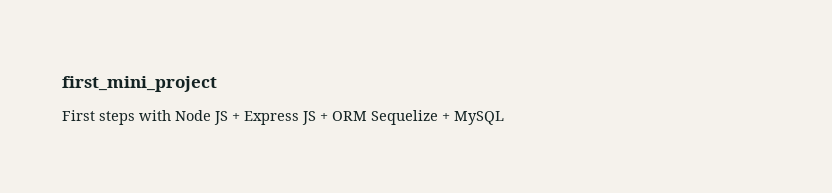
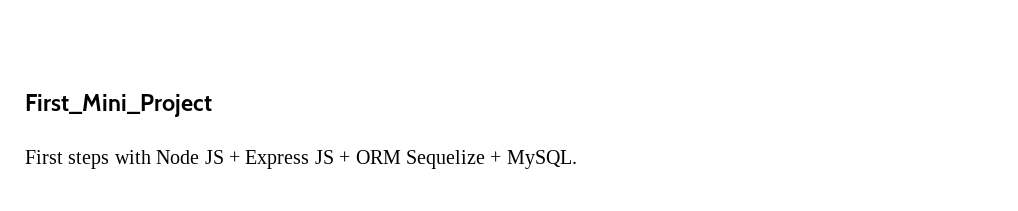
- first_mini_project
+ First_Mini_Project
- First steps with Node JS + Express JS + ORM Sequelize + MySQL
+ First steps with Node JS + Express JS + ORM Sequelize + MySQL.

